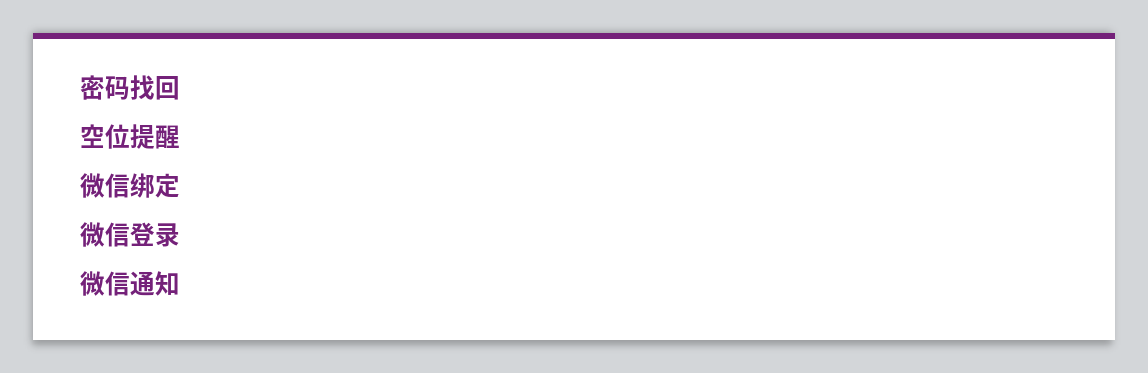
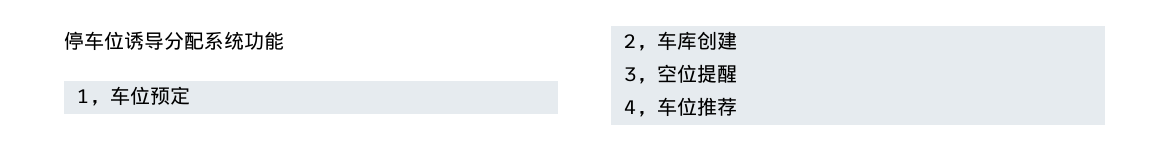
- 密码找回
- 空位提醒
- 微信绑定
- 微信登录
- 微信通知
+ 停车位诱导分配系统功能
+ 1，车位预定
+ 2，车库创建
+ 3，空位提醒
+ 4，车位推荐

